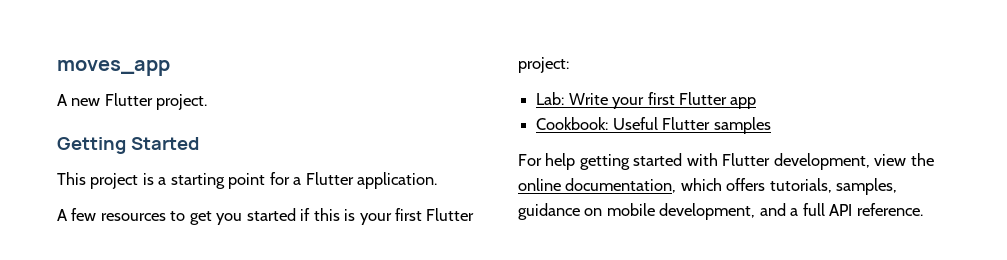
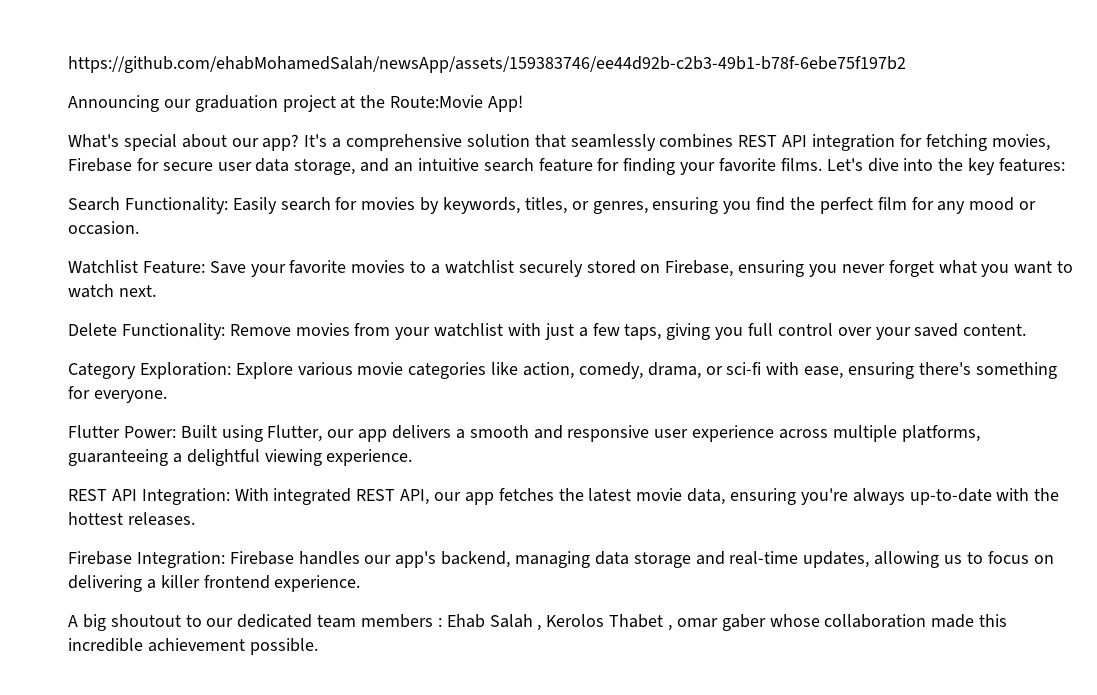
- moves_app
- A new Flutter project.
- Getting Started
- This project is a starting point for a Flutter application.
- A few resources to get you started if this is your first Flutter project:
- Lab: Write your first Flutter app
- Cookbook: Useful Flutter samples
- For help getting started with Flutter development, view the online documentation, which offers tutorials, samples, guidance on mobile development, and a full API reference.
+ https://github.com/ehabMohamedSalah/newsApp/assets/159383746/ee44d92b-c2b3-49b1-b78f-6ebe75f197b2
+ Announcing our graduation project at the Route:Movie App!
+ What's special about our app? It's a comprehensive solution that seamlessly combines REST API integration for fetching movies, Firebase for secure user data storage, and an intuitive search feature for finding your favorite films. Let's dive into the key features:
+ Search Functionality: Easily search for movies by keywords, titles, or genres, ensuring you find the perfect film for any mood or occasion.
+ Watchlist Feature: Save your favorite movies to a watchlist securely stored on Firebase, ensuring you never forget what you want to watch next.
+ Delete Functionality: Remove movies from your watchlist with just a few taps, giving you full control over your saved content.
+ Category Exploration: Explore various movie categories like action, comedy, drama, or sci-fi with ease, ensuring there's something for everyone.
+ Flutter Power: Built using Flutter, our app delivers a smooth and responsive user experience across multiple platforms, guaranteeing a delightful viewing experience.
+ REST API Integration: With integrated REST API, our app fetches the latest movie data, ensuring you're always up-to-date with the hottest releases.
+ Firebase Integration: Firebase handles our app's backend, managing data storage and real-time updates, allowing us to focus on delivering a killer frontend experience.
+ A big shoutout to our dedicated team members : Ehab Salah , Kerolos Thabet , omar gaber whose collaboration made this incredible achievement possible.

